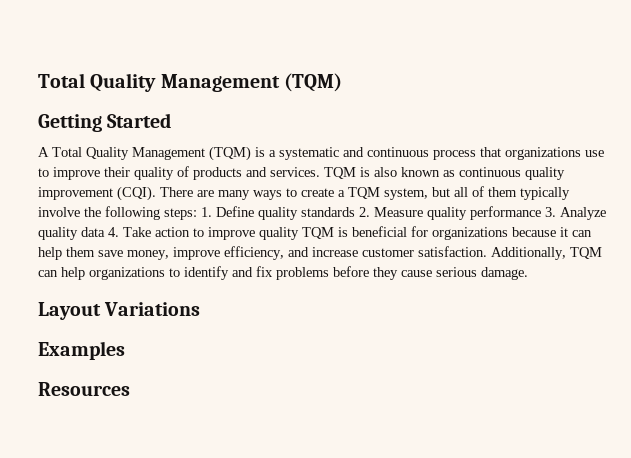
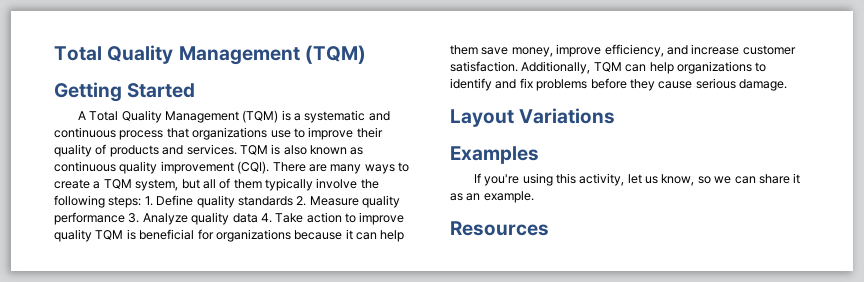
+ If you're using this activity, let us know, so we can share it as an example.

